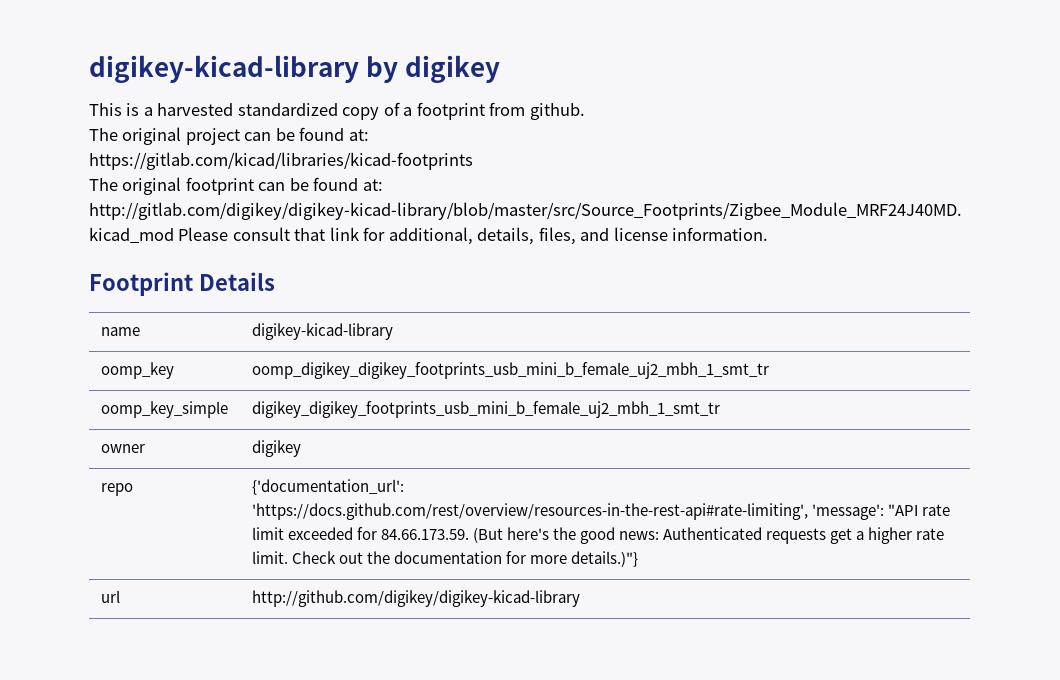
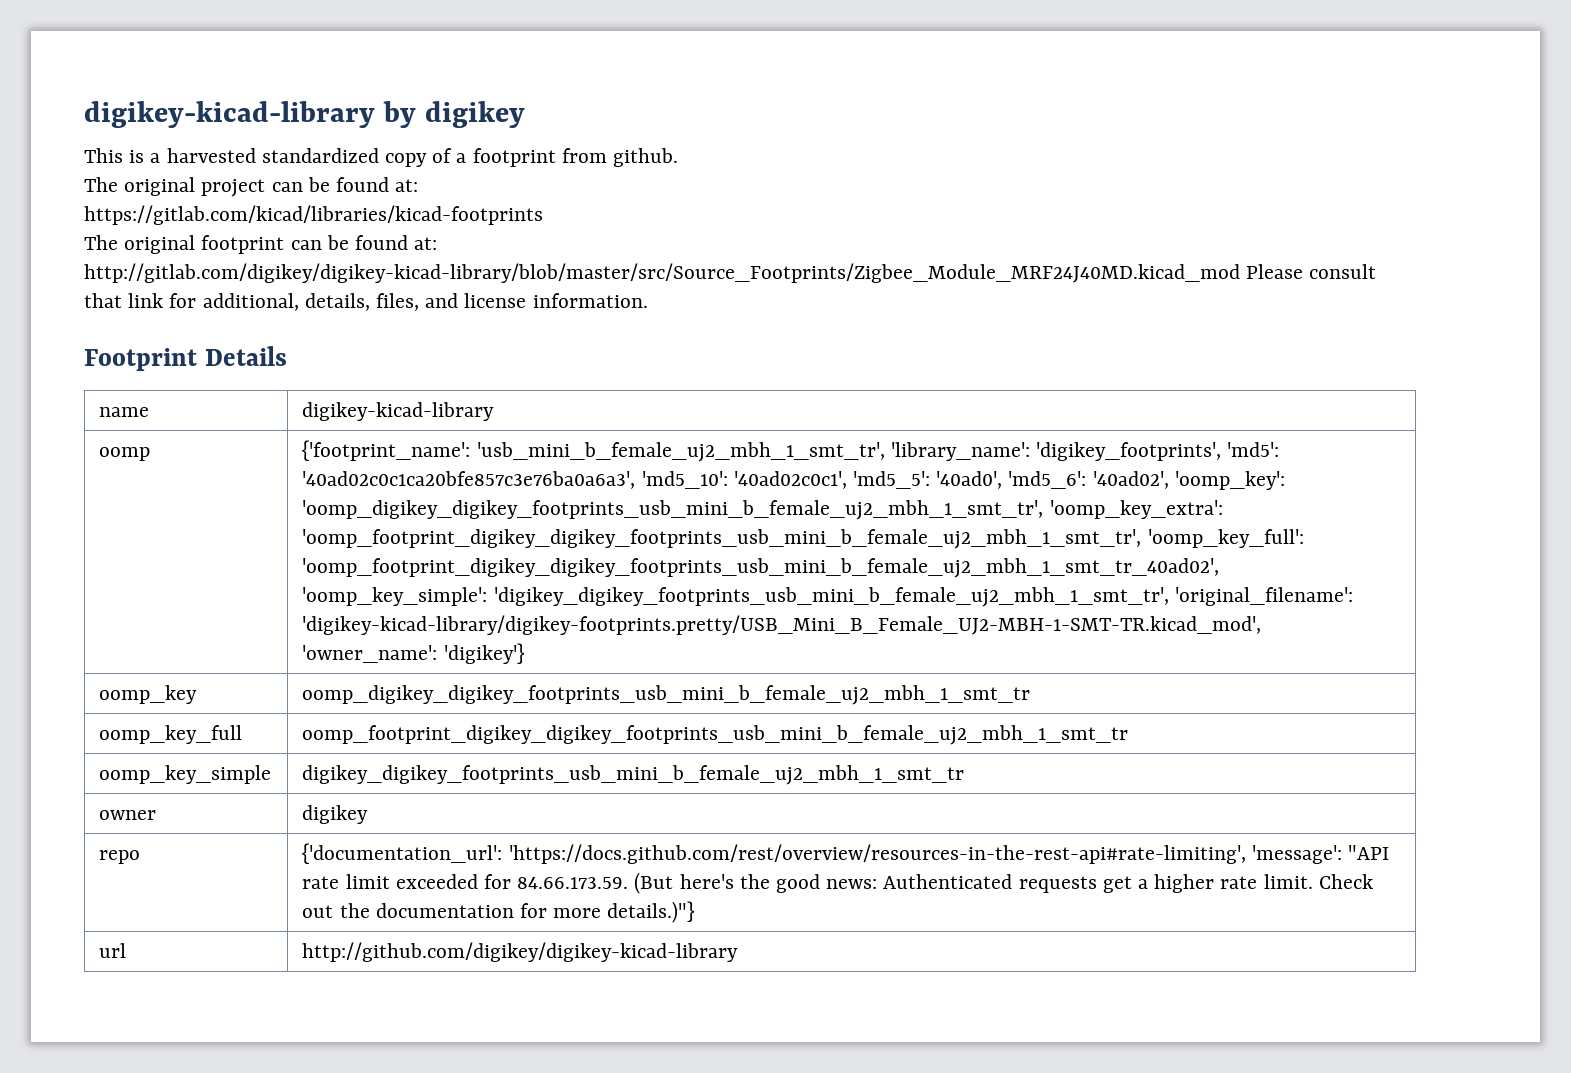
+ oomp | {'footprint_name': 'usb_mini_b_female_uj2_mbh_1_smt_tr', 'library_name': 'digikey_footprints', 'md5': '40ad02c0c1ca20bfe857c3e76ba0a6a3', 'md5_10': '40ad02c0c1', 'md5_5': '40ad0', 'md5_6': '40ad02', 'oomp_key': 'oomp_digikey_digikey_footprints_usb_mini_b_female_uj2_mbh_1_smt_tr', 'oomp_key_extra': 'oomp_footprint_digikey_digikey_footprints_usb_mini_b_female_uj2_mbh_1_smt_tr', 'oomp_key_full': 'oomp_footprint_digikey_digikey_footprints_usb_mini_b_female_uj2_mbh_1_smt_tr_40ad02', 'oomp_key_simple': 'digikey_digikey_footprints_usb_mini_b_female_uj2_mbh_1_smt_tr', 'original_filename': 'digikey-kicad-library/digikey-footprints.pretty/USB_Mini_B_Female_UJ2-MBH-1-SMT-TR.kicad_mod', 'owner_name': 'digikey'}
+ oomp_key_full | oomp_footprint_digikey_digikey_footprints_usb_mini_b_female_uj2_mbh_1_smt_tr

